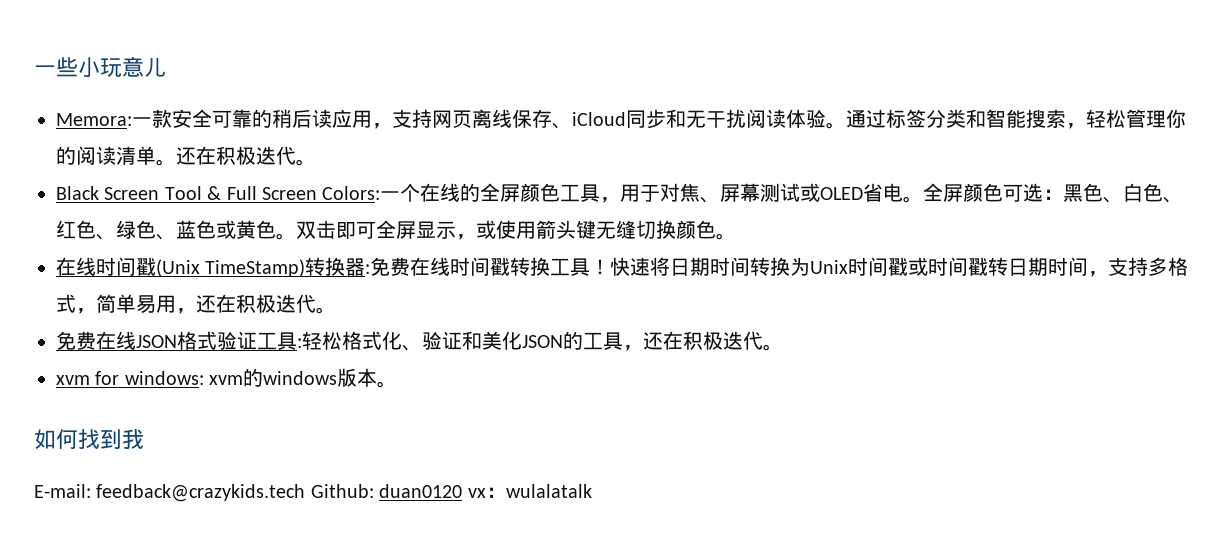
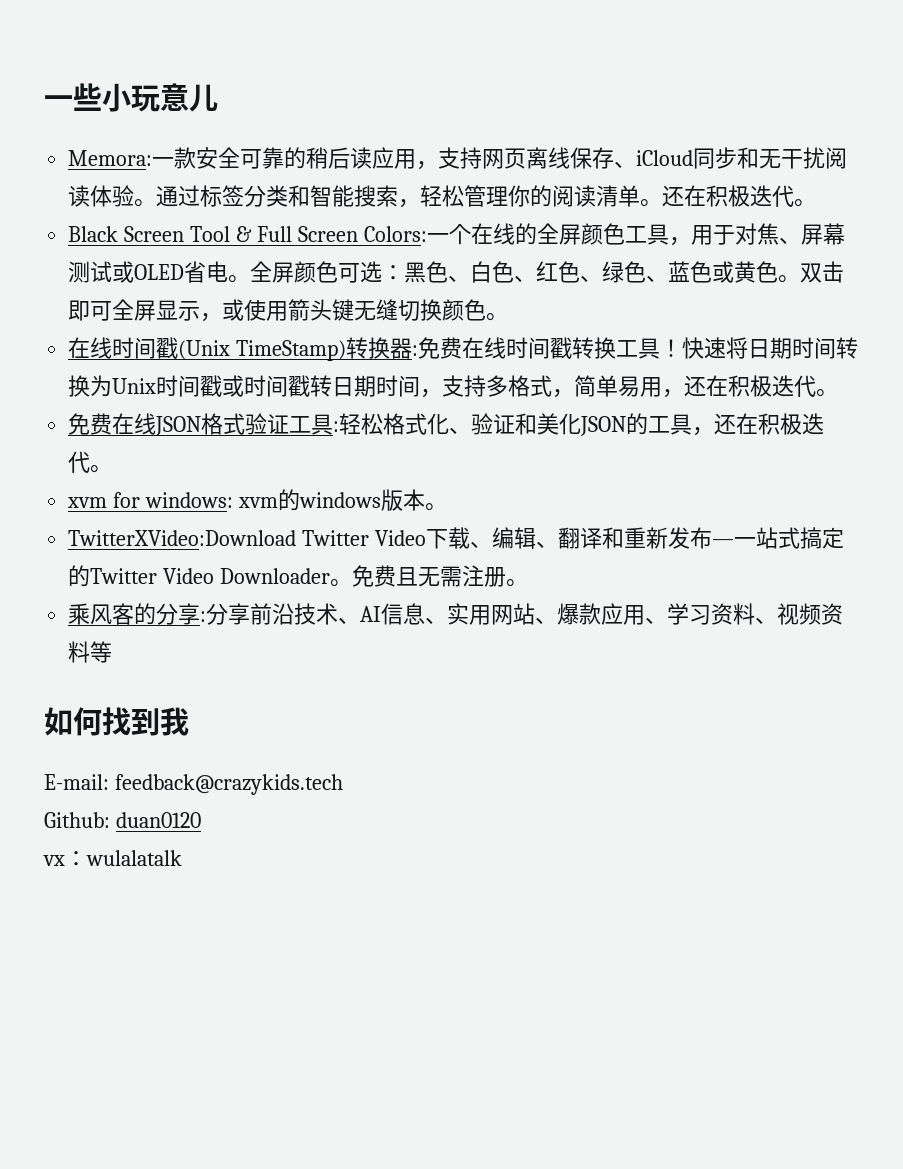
+ TwitterXVideo:Download Twitter Video下载、编辑、翻译和重新发布—一站式搞定的Twitter Video Downloader。免费且无需注册。
+ 乘风客的分享:分享前沿技术、AI信息、实用网站、爆款应用、学习资料、视频资料等
- E-mail: feedback@crazykids.tech Github: duan0120 vx：wulalatalk
+ E-mail: feedback@crazykids.tech
+ Github: duan0120
+ vx：wulalatalk

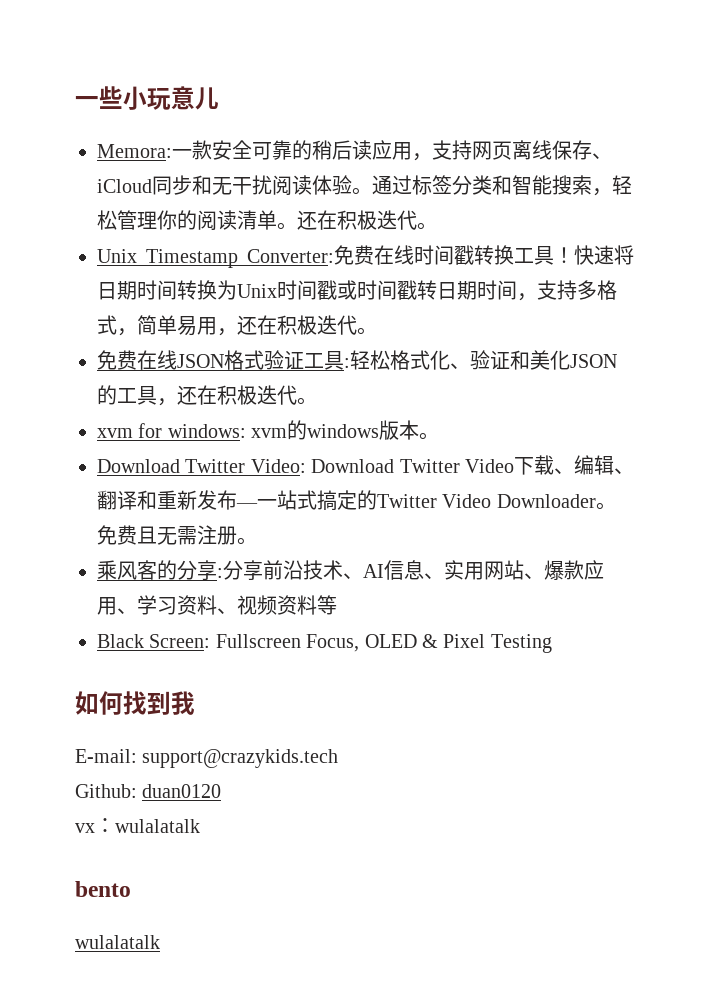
- Black Screen Tool & Full Screen Colors:一个在线的全屏颜色工具，用于对焦、屏幕测试或OLED省电。全屏颜色可选：黑色、白色、红色、绿色、蓝色或黄色。双击即可全屏显示，或使用箭头键无缝切换颜色。
- 在线时间戳(Unix TimeStamp)转换器:免费在线时间戳转换工具！
+ Unix Timestamp Converter:免费在线时间戳转换工具！
- TwitterXVideo:Download Twitter Video下载、编辑、翻译和重新发布—一站式搞定的Twitter Video Downloader。
+ Download Twitter Video: Download Twitter Video下载、编辑、翻译和重新发布—一站式搞定的Twitter Video Downloader。
+ Black Screen: Fullscreen Focus, OLED & Pixel Testing
- E-mail: feedback@crazykids.tech
+ E-mail: support@crazykids.tech
+ bento
+ wulalatalk

